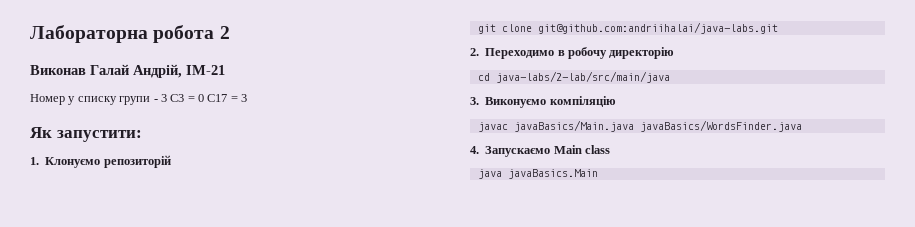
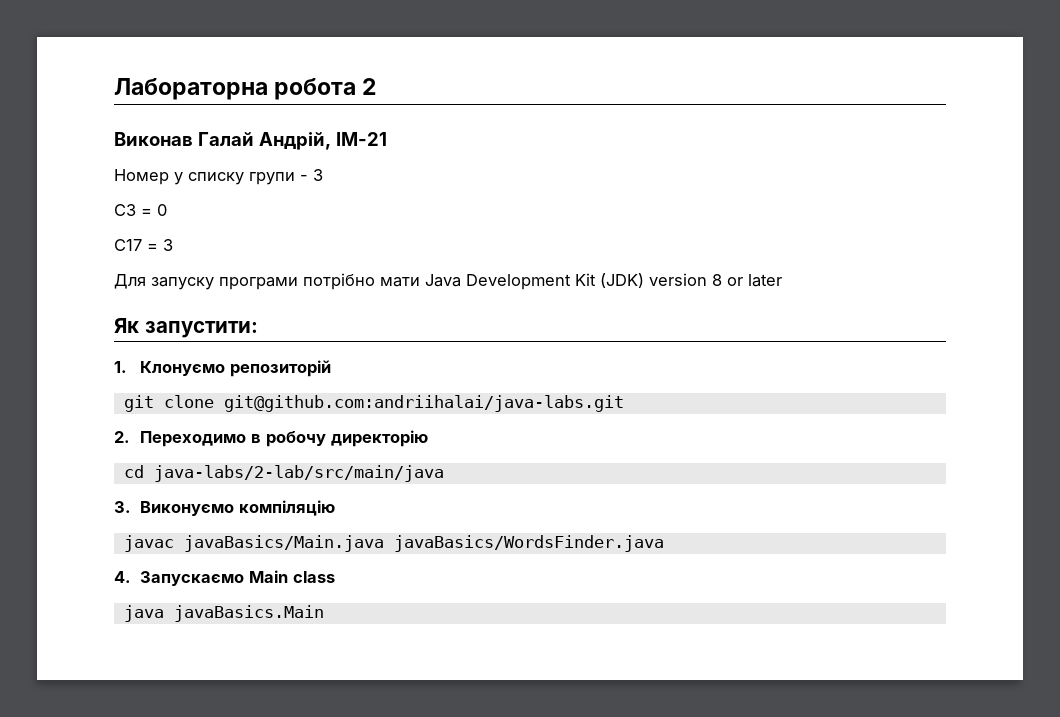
- Номер у списку групи - 3 С3 = 0 С17 = 3
+ Номер у списку групи - 3
+ С3 = 0
+ С17 = 3
+ Для запуску програми потрібно мати Java Development Kit (JDK) version 8 or later

